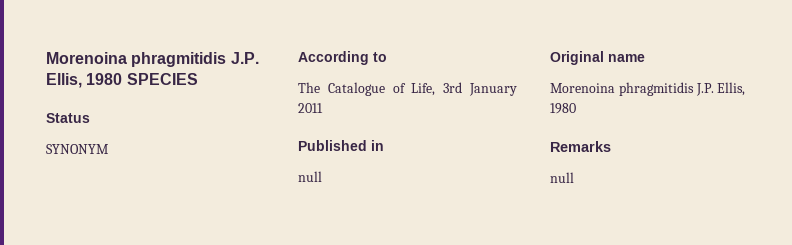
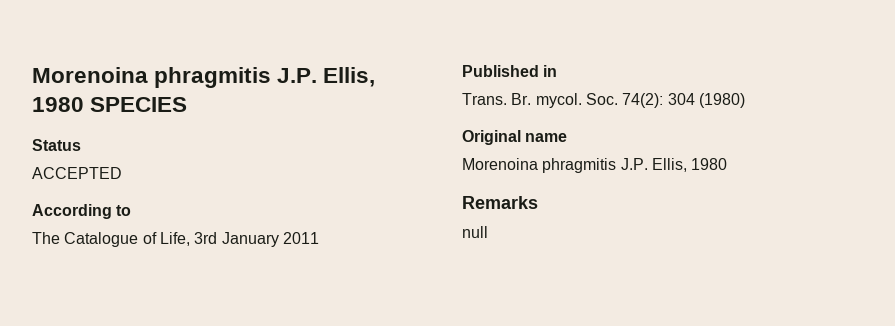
- Morenoina phragmitidis J.P. Ellis, 1980 SPECIES
+ Morenoina phragmitis J.P. Ellis, 1980 SPECIES
- SYNONYM
+ ACCEPTED
  Published in
- null
+ Trans. Br. mycol. Soc. 74(2): 304 (1980)
  Original name
- Morenoina phragmitidis J.P. Ellis, 1980
+ Morenoina phragmitis J.P. Ellis, 1980

